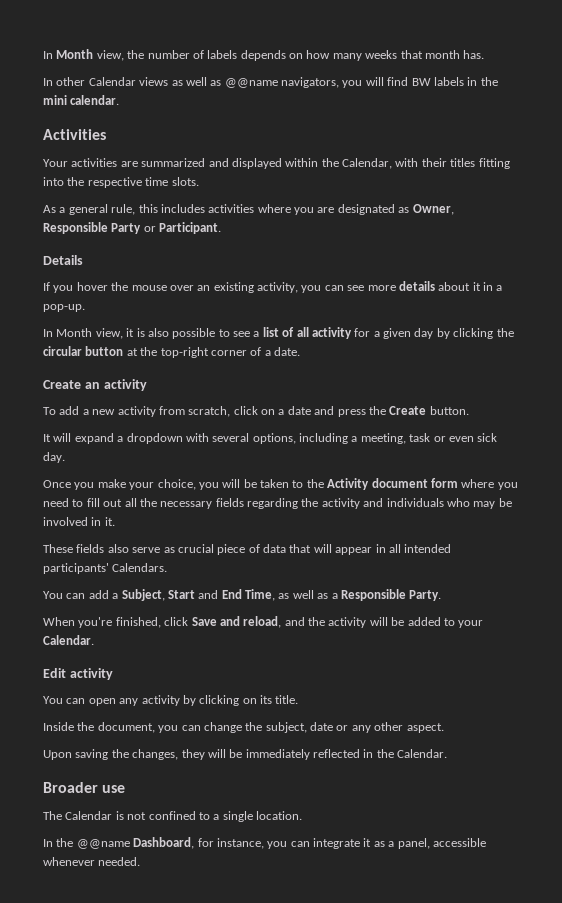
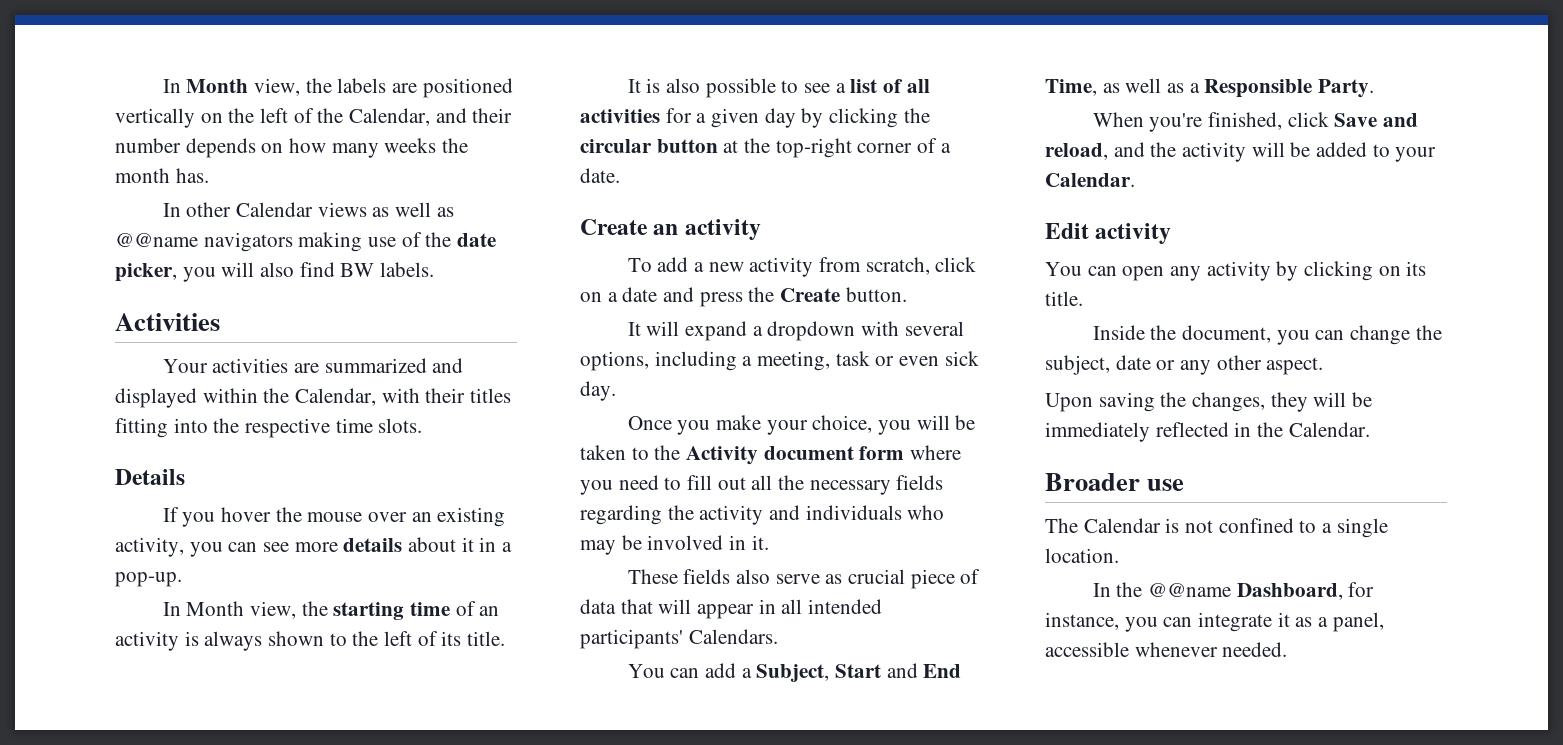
- In Month view, the number of labels depends on how many weeks that month has.
+ In Month view, the labels are positioned vertically on the left of the Calendar, and their number depends on how many weeks the month has.
- In other Calendar views as well as @@name navigators, you will find BW labels in the mini calendar.
+ In other Calendar views as well as @@name navigators making use of the date picker, you will also find BW labels.
- As a general rule, this includes activities where you are designated as Owner, Responsible Party or Participant.
- In Month view, it is also possible to see a list of all activity for a given day by clicking the circular button at the top-right corner of a date.
+ In Month view, the starting time of an activity is always shown to the left of its title.
+ It is also possible to see a list of all activities for a given day by clicking the circular button at the top-right corner of a date.

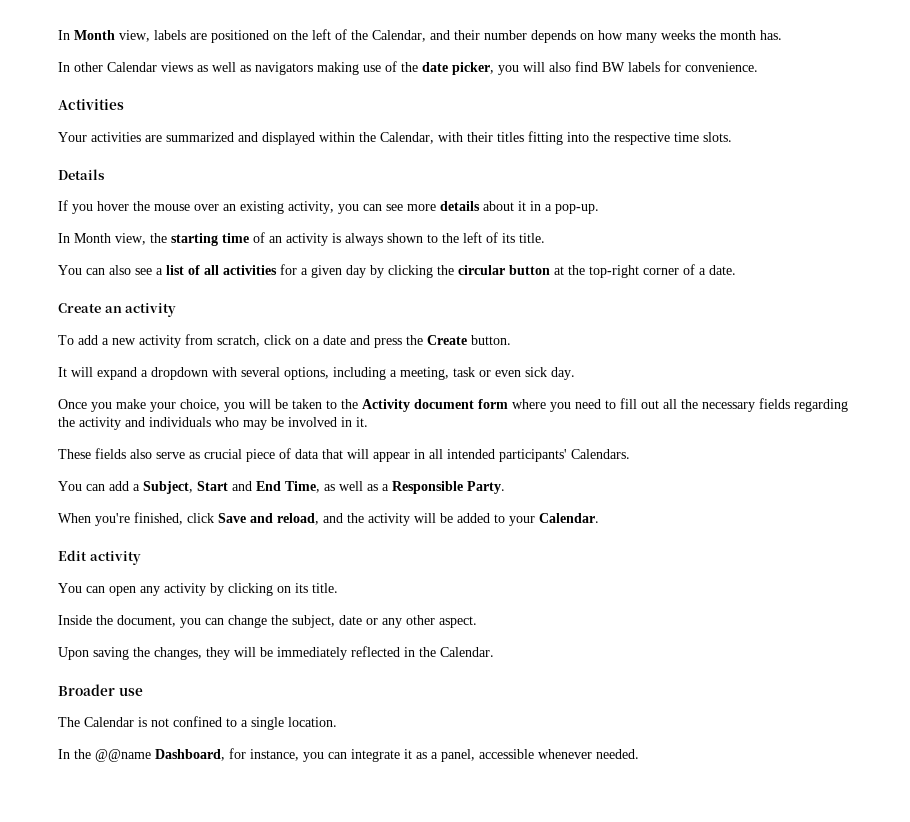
- In Month view, the labels are positioned vertically on the left of the Calendar, and their number depends on how many weeks the month has.
+ In Month view, labels are positioned on the left of the Calendar, and their number depends on how many weeks the month has.
- In other Calendar views as well as @@name navigators making use of the date picker, you will also find BW labels.
+ In other Calendar views as well as navigators making use of the date picker, you will also find BW labels for convenience.
- It is also possible to see a list of all activities for a given day by clicking the circular button at the top-right corner of a date.
+ You can also see a list of all activities for a given day by clicking the circular button at the top-right corner of a date.

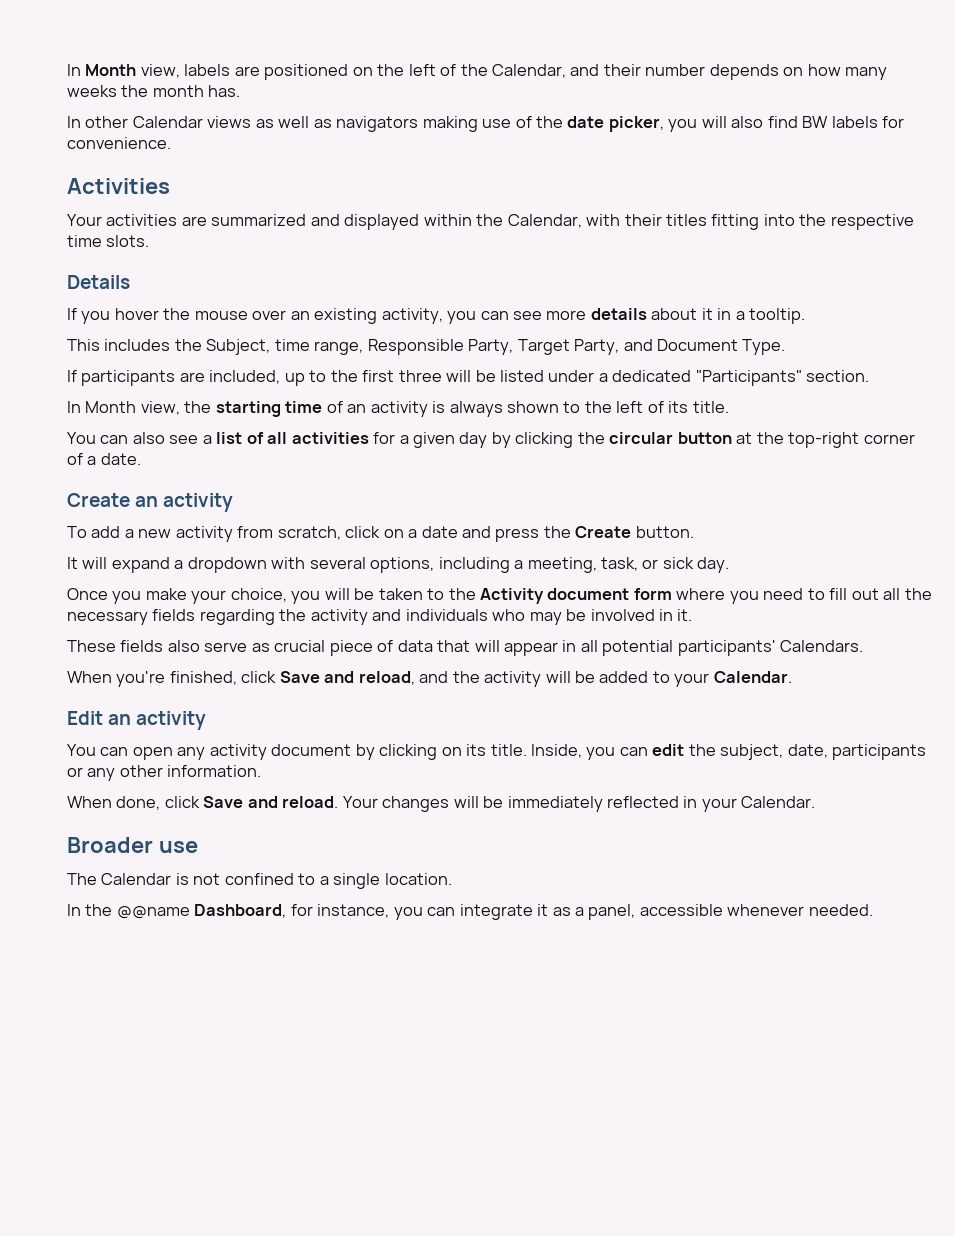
- If you hover the mouse over an existing activity, you can see more details about it in a pop-up.
+ If you hover the mouse over an existing activity, you can see more details about it in a tooltip.
+ This includes the Subject, time range, Responsible Party, Target Party, and Document Type.
+ If participants are included, up to the first three will be listed under a dedicated "Participants" section.
- It will expand a dropdown with several options, including a meeting, task or even sick day.
+ It will expand a dropdown with several options, including a meeting, task, or sick day.
- These fields also serve as crucial piece of data that will appear in all intended participants' Calendars.
+ These fields also serve as crucial piece of data that will appear in all potential participants' Calendars.
- You can add a Subject, Start and End Time, as well as a Responsible Party.
- Edit activity
+ Edit an activity
- You can open any activity by clicking on its title.
- Inside the document, you can change the subject, date or any other aspect.
- Upon saving the changes, they will be immediately reflected in the Calendar.
+ You can open any activity document by clicking on its title. Inside, you can edit the subject, date, participants or any other information.
+ When done, click Save and reload. Your changes will be immediately reflected in your Calendar.

